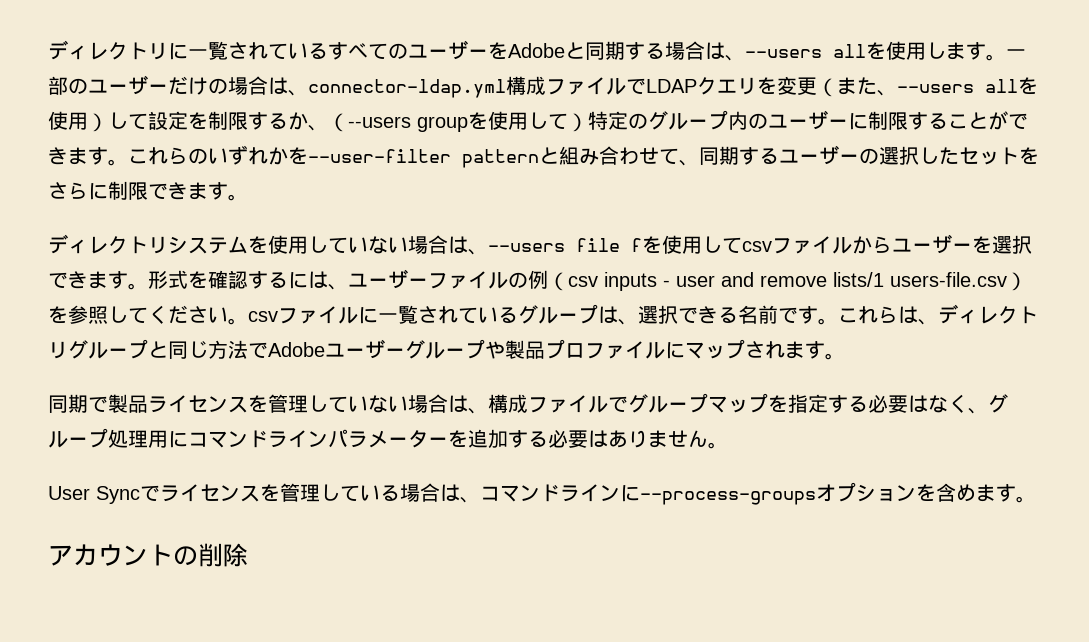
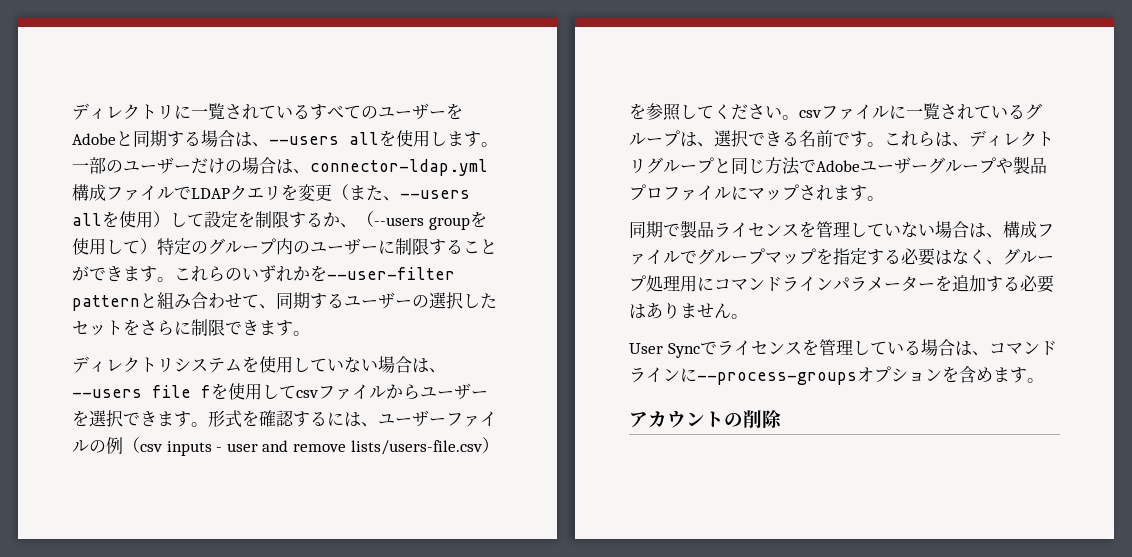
- 形式を確認するには、ユーザーファイルの例（csv inputs - user and remove lists/1 users-file.csv）を参照してください。csvファイルに一覧されているグループは、選択できる名前です。
+ 形式を確認するには、ユーザーファイルの例（csv inputs - user and remove lists/users-file.csv）を参照してください。csvファイルに一覧されているグループは、選択できる名前です。

